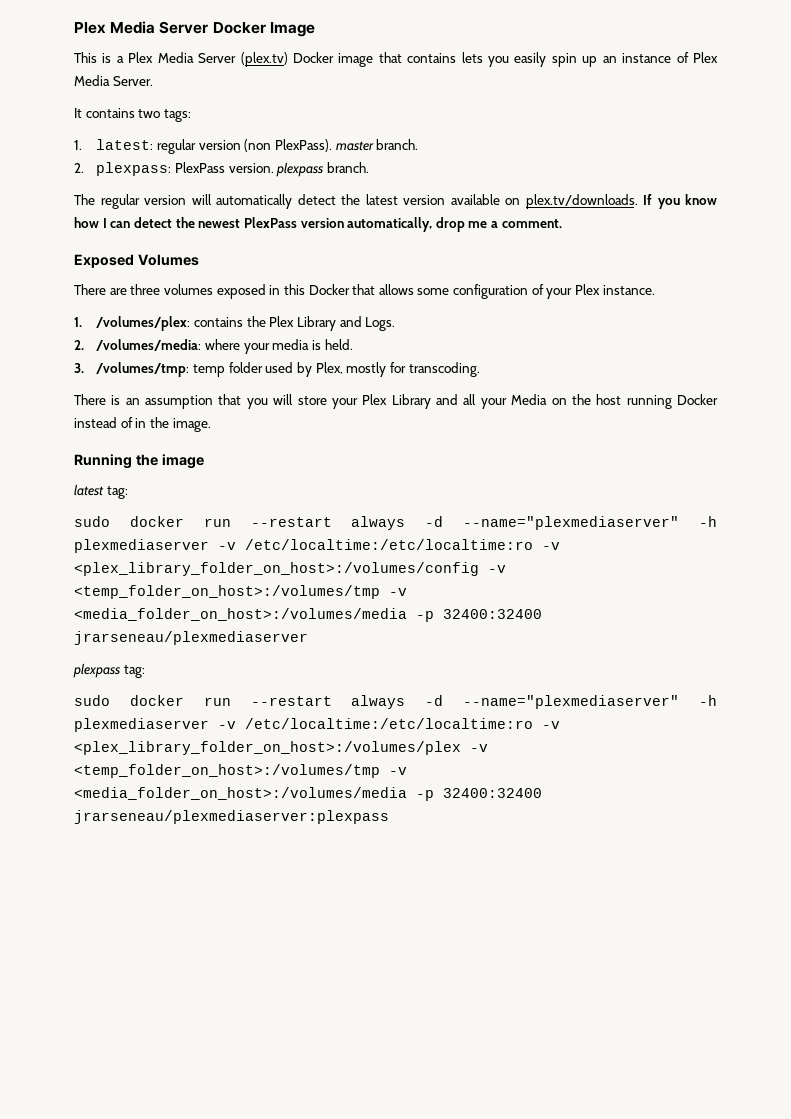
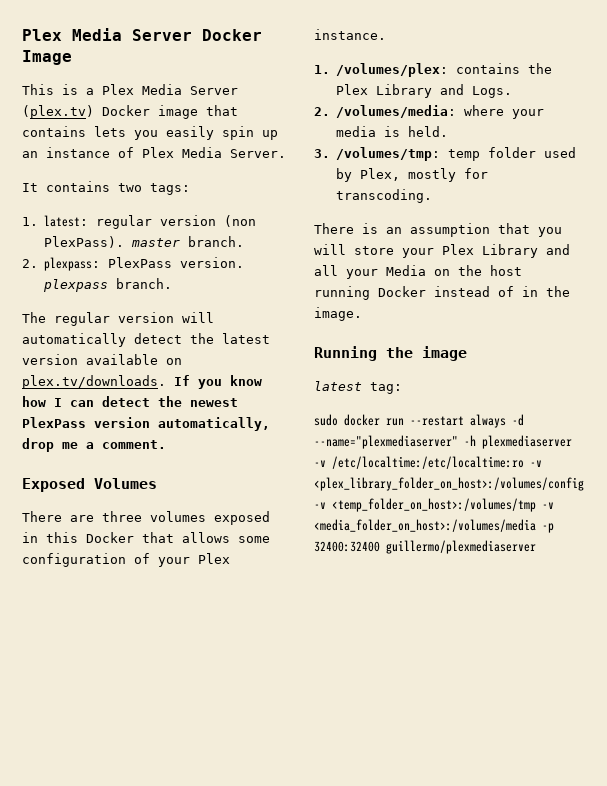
- sudo docker run --restart always -d --name="plexmediaserver" -h plexmediaserver -v /etc/localtime:/etc/localtime:ro -v <plex_library_folder_on_host>:/volumes/config -v <temp_folder_on_host>:/volumes/tmp -v <media_folder_on_host>:/volumes/media -p 32400:32400 jrarseneau/plexmediaserver
- plexpass tag:
- sudo docker run --restart always -d --name="plexmediaserver" -h plexmediaserver -v /etc/localtime:/etc/localtime:ro -v <plex_library_folder_on_host>:/volumes/plex -v <temp_folder_on_host>:/volumes/tmp -v <media_folder_on_host>:/volumes/media -p 32400:32400 jrarseneau/plexmediaserver:plexpass
+ sudo docker run --restart always -d --name="plexmediaserver" -h plexmediaserver -v /etc/localtime:/etc/localtime:ro -v <plex_library_folder_on_host>:/volumes/config -v <temp_folder_on_host>:/volumes/tmp -v <media_folder_on_host>:/volumes/media -p 32400:32400 guillermo/plexmediaserver

